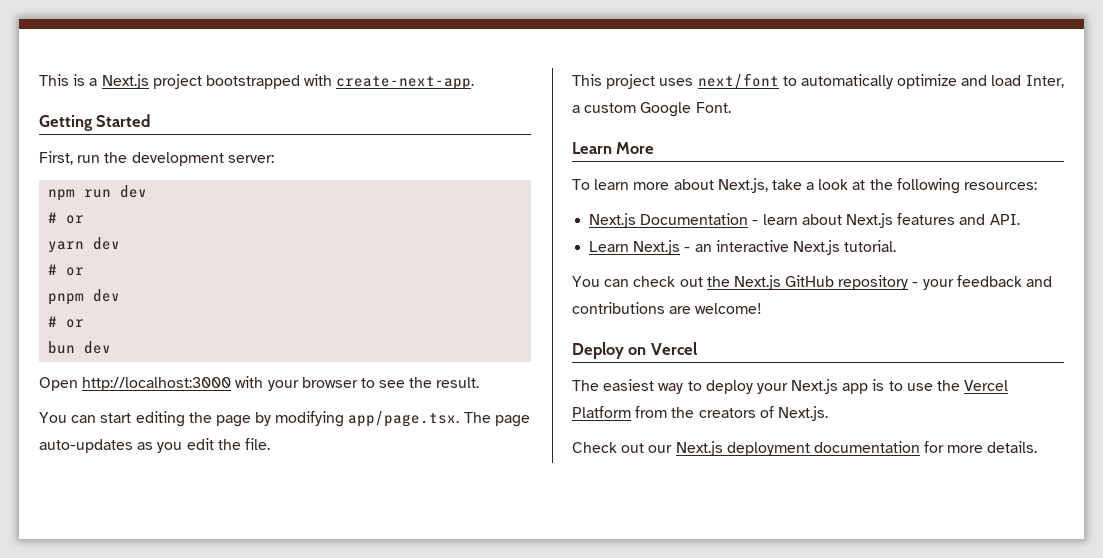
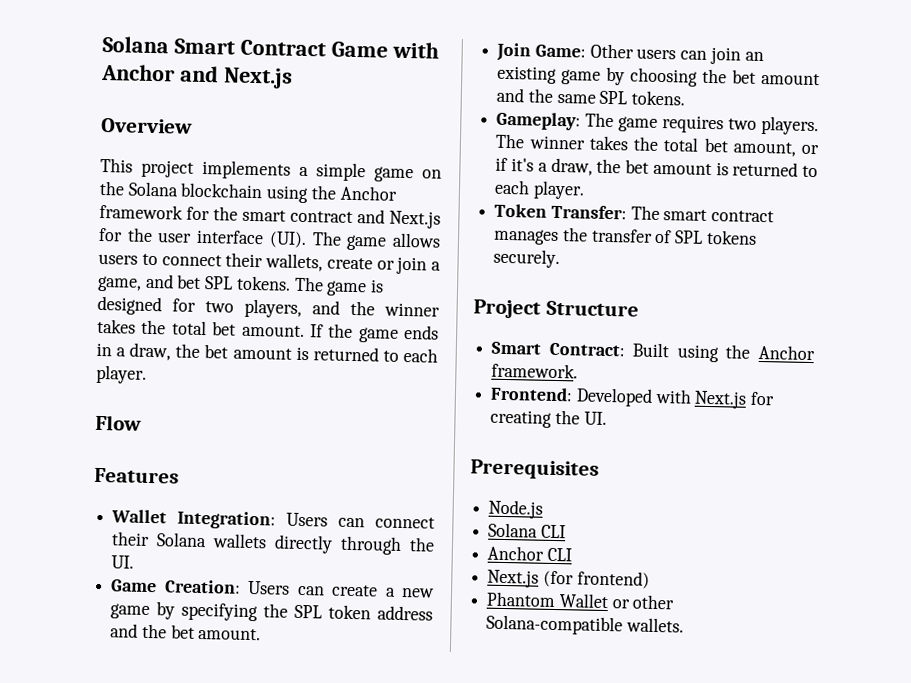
- This is a Next.js project bootstrapped with create-next-app.
- Getting Started
- First, run the development server:
- npm run dev
- # or
- yarn dev
- # or
- pnpm dev
- # or
- bun dev
- Open http://localhost:3000 with your browser to see the result.
- You can start editing the page by modifying app/page.tsx. The page auto-updates as you edit the file.
- This project uses next/font to automatically optimize and load Inter, a custom Google Font.
- Learn More
- To learn more about Next.js, take a look at the following resources:
- Next.js Documentation - learn about Next.js features and API.
- Learn Next.js - an interactive Next.js tutorial.
- You can check out the Next.js GitHub repository - your feedback and contributions are welcome!
- Deploy on Vercel
- The easiest way to deploy your Next.js app is to use the Vercel Platform from the creators of Next.js.
- Check out our Next.js deployment documentation for more details.
+ Solana Smart Contract Game with Anchor and Next.js
+ Overview
+ This project implements a simple game on the Solana blockchain using the Anchor framework for the smart contract and Next.js for the user interface (UI). The game allows users to connect their wallets, create or join a game, and bet SPL tokens. The game is designed for two players, and the winner takes the total bet amount. If the game ends in a draw, the bet amount is returned to each player.
+ Flow
+ Features
+ Wallet Integration: Users can connect their Solana wallets directly through the UI.
+ Game Creation: Users can create a new game by specifying the SPL token address and the bet amount.
+ Join Game: Other users can join an existing game by choosing the bet amount and the same SPL tokens.
+ Gameplay: The game requires two players. The winner takes the total bet amount, or if it's a draw, the bet amount is returned to each player.
+ Token Transfer: The smart contract manages the transfer of SPL tokens securely.
+ Project Structure
+ Smart Contract: Built using the Anchor framework.
+ Frontend: Developed with Next.js for creating the UI.
+ Prerequisites
+ Node.js
+ Solana CLI
+ Anchor CLI
+ Next.js (for frontend)
+ Phantom Wallet or other Solana-compatible wallets.

